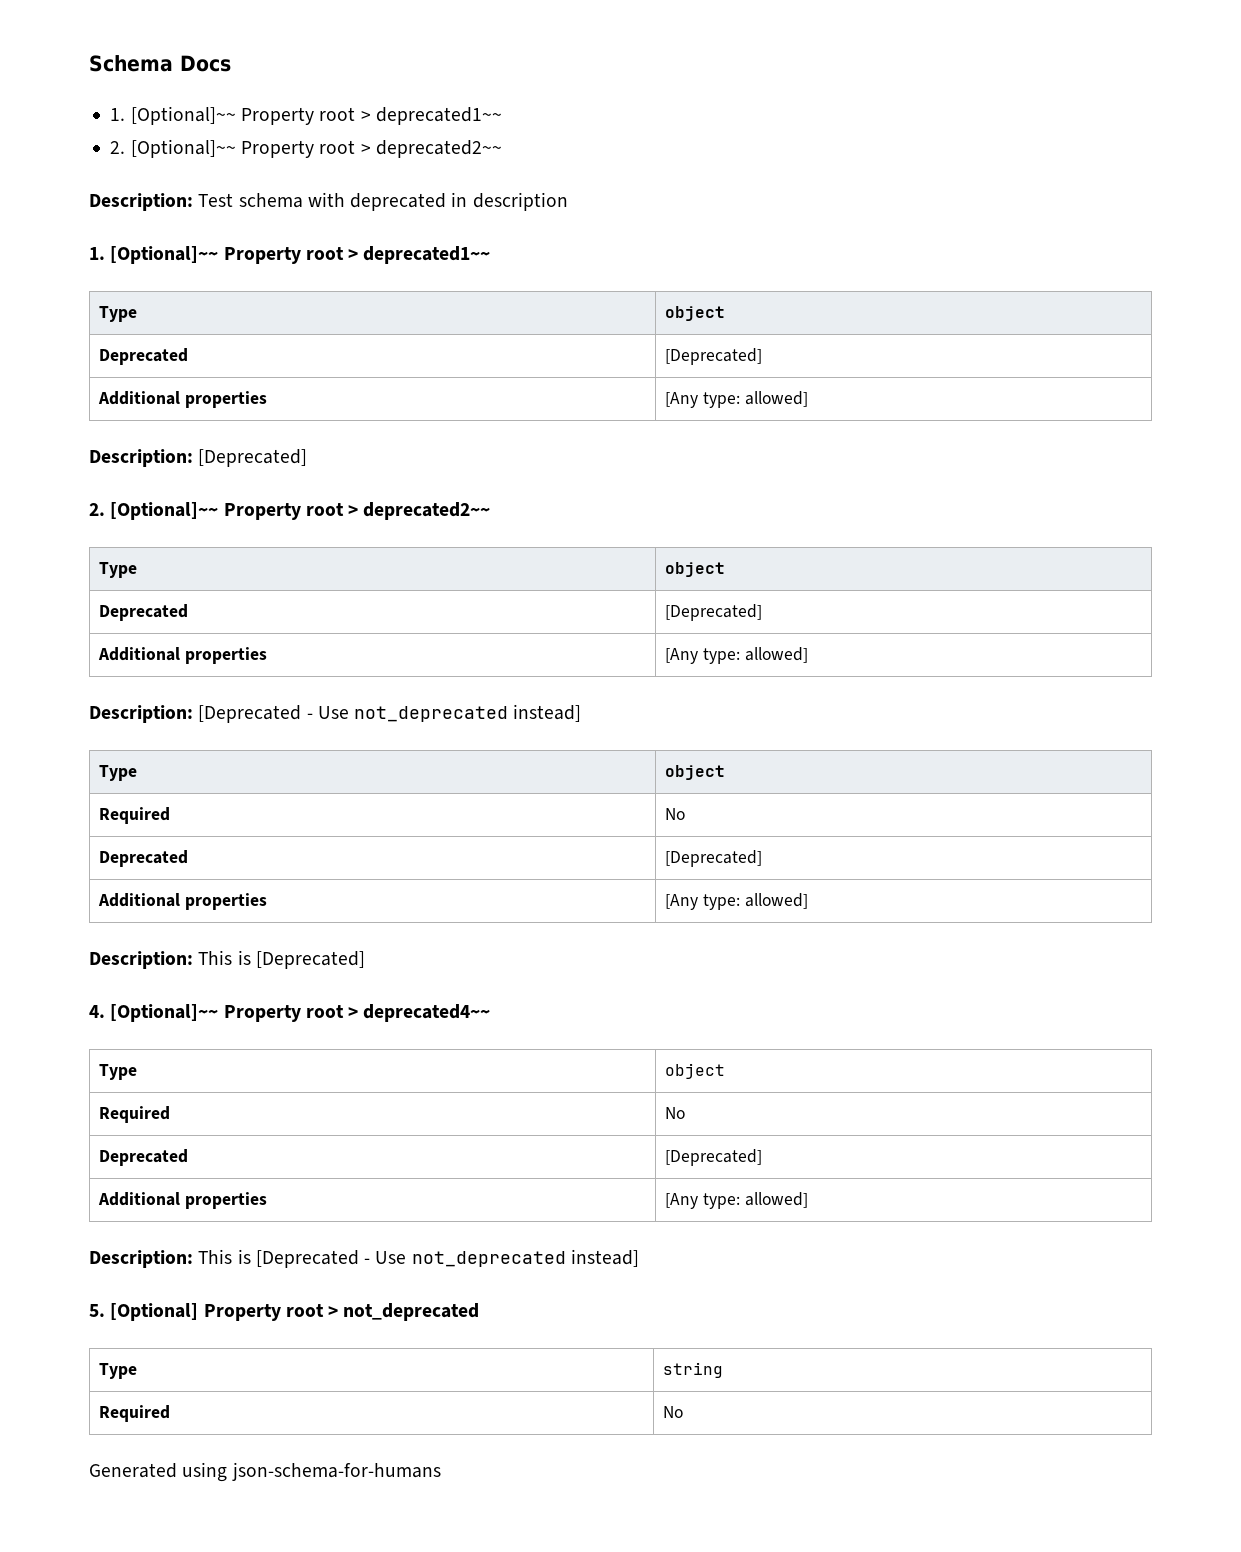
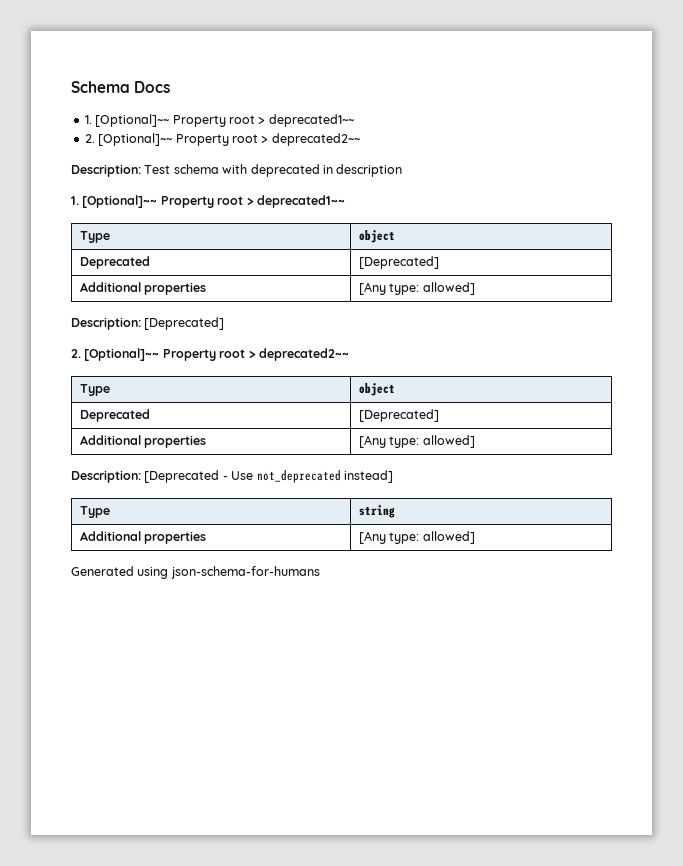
  Description: [Deprecated - Use not_deprecated instead]
- Type | object
- Required | No
- Deprecated | [Deprecated]
+ Type | string
  Additional properties | [Any type: allowed]
- Description: This is [Deprecated]
- 4. [Optional]~~ Property root > deprecated4~~
- Type | object
- Required | No
- Deprecated | [Deprecated]
- Additional properties | [Any type: allowed]
- Description: This is [Deprecated - Use not_deprecated instead]
- 5. [Optional] Property root > not_deprecated
- Type | string
- Required | No

